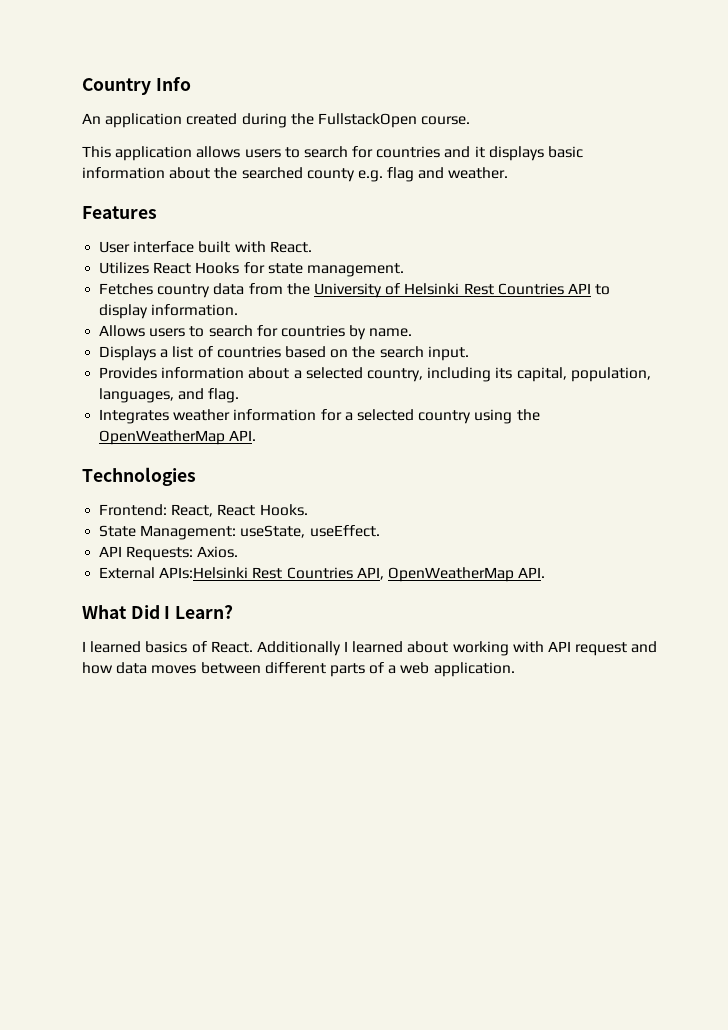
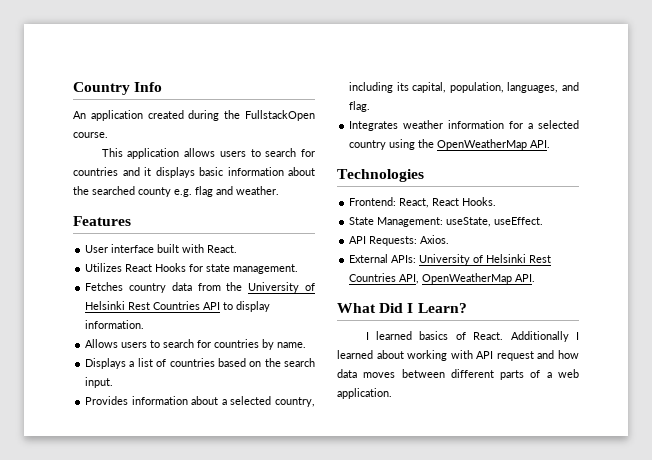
- External APIs:Helsinki Rest Countries API, OpenWeatherMap API.
+ External APIs: University of Helsinki Rest Countries API, OpenWeatherMap API.

